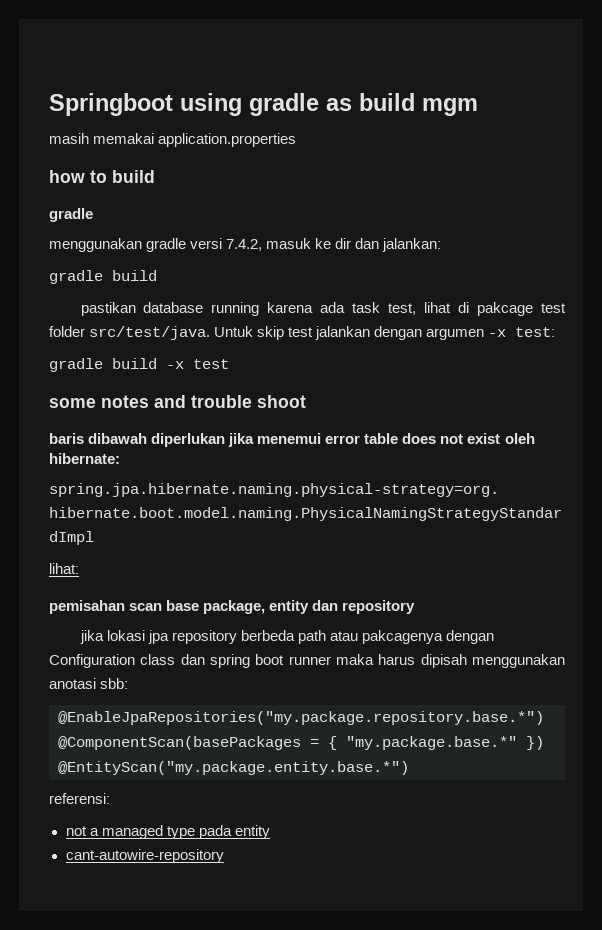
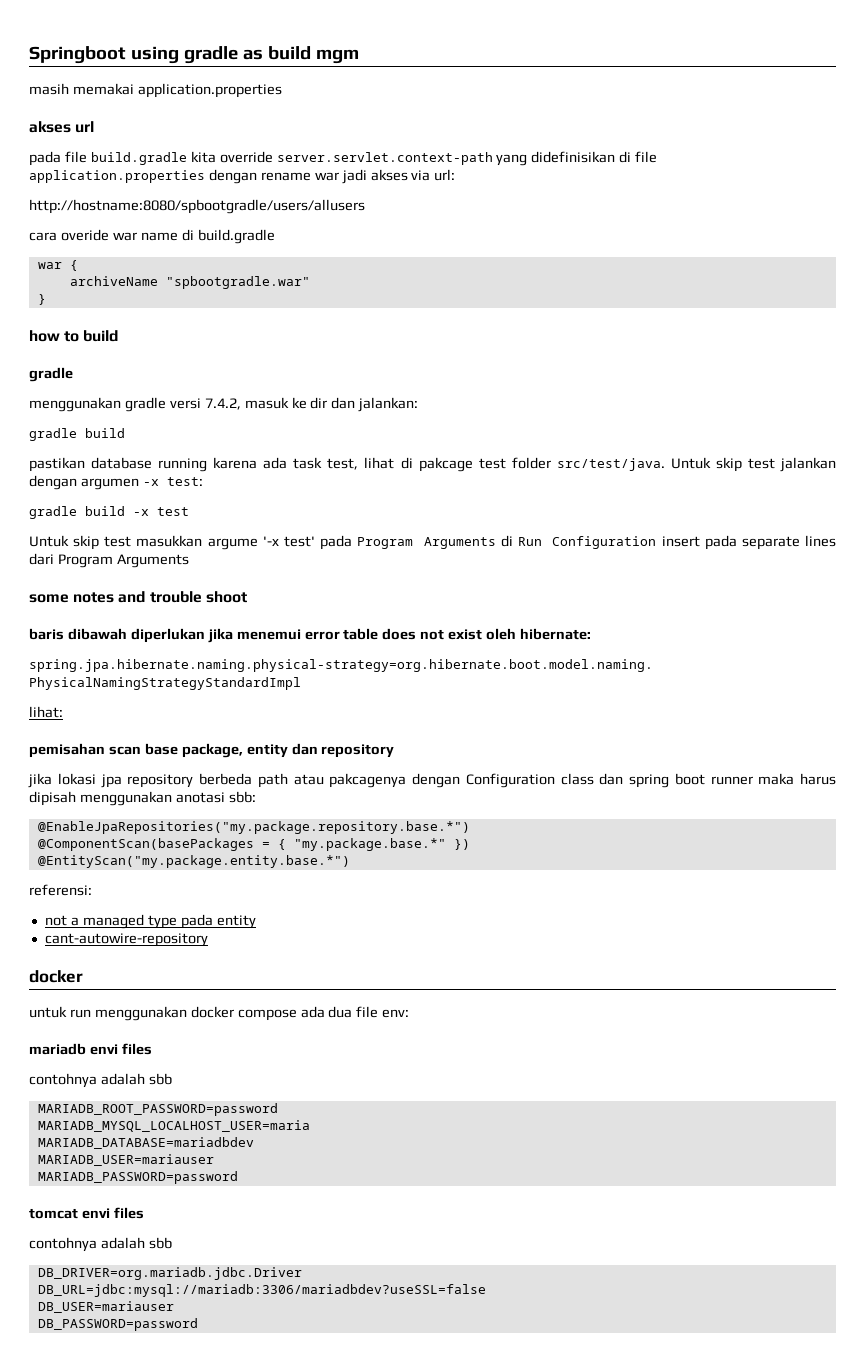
+ akses url
+ pada file build.gradle kita override server.servlet.context-path yang didefinisikan di file application.properties dengan rename war jadi akses via url:
+ http://hostname:8080/spbootgradle/users/allusers
+ cara overide war name di build.gradle
+ war {
+ archiveName "spbootgradle.war"
+ }
+ Untuk skip test masukkan argume '-x test' pada Program Arguments di Run Configuration insert pada separate lines dari Program Arguments
  cant-autowire-repository
+ docker
+ untuk run menggunakan docker compose ada dua file env:
+ mariadb envi files
+ contohnya adalah sbb
+ MARIADB_ROOT_PASSWORD=password
+ MARIADB_MYSQL_LOCALHOST_USER=maria
+ MARIADB_DATABASE=mariadbdev
+ MARIADB_USER=mariauser
+ MARIADB_PASSWORD=password
+ tomcat envi files
+ contohnya adalah sbb
+ DB_DRIVER=org.mariadb.jdbc.Driver
+ DB_URL=jdbc:mysql://mariadb:3306/mariadbdev?useSSL=false
+ DB_USER=mariauser
+ DB_PASSWORD=password

